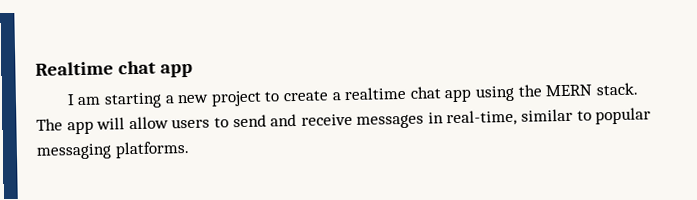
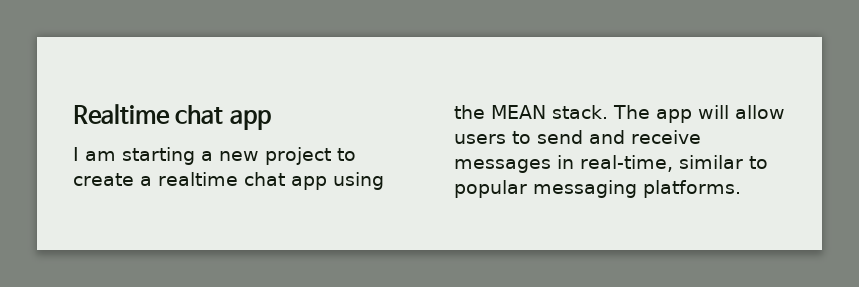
- I am starting a new project to create a realtime chat app using the MERN stack.
+ I am starting a new project to create a realtime chat app using the MEAN stack.

